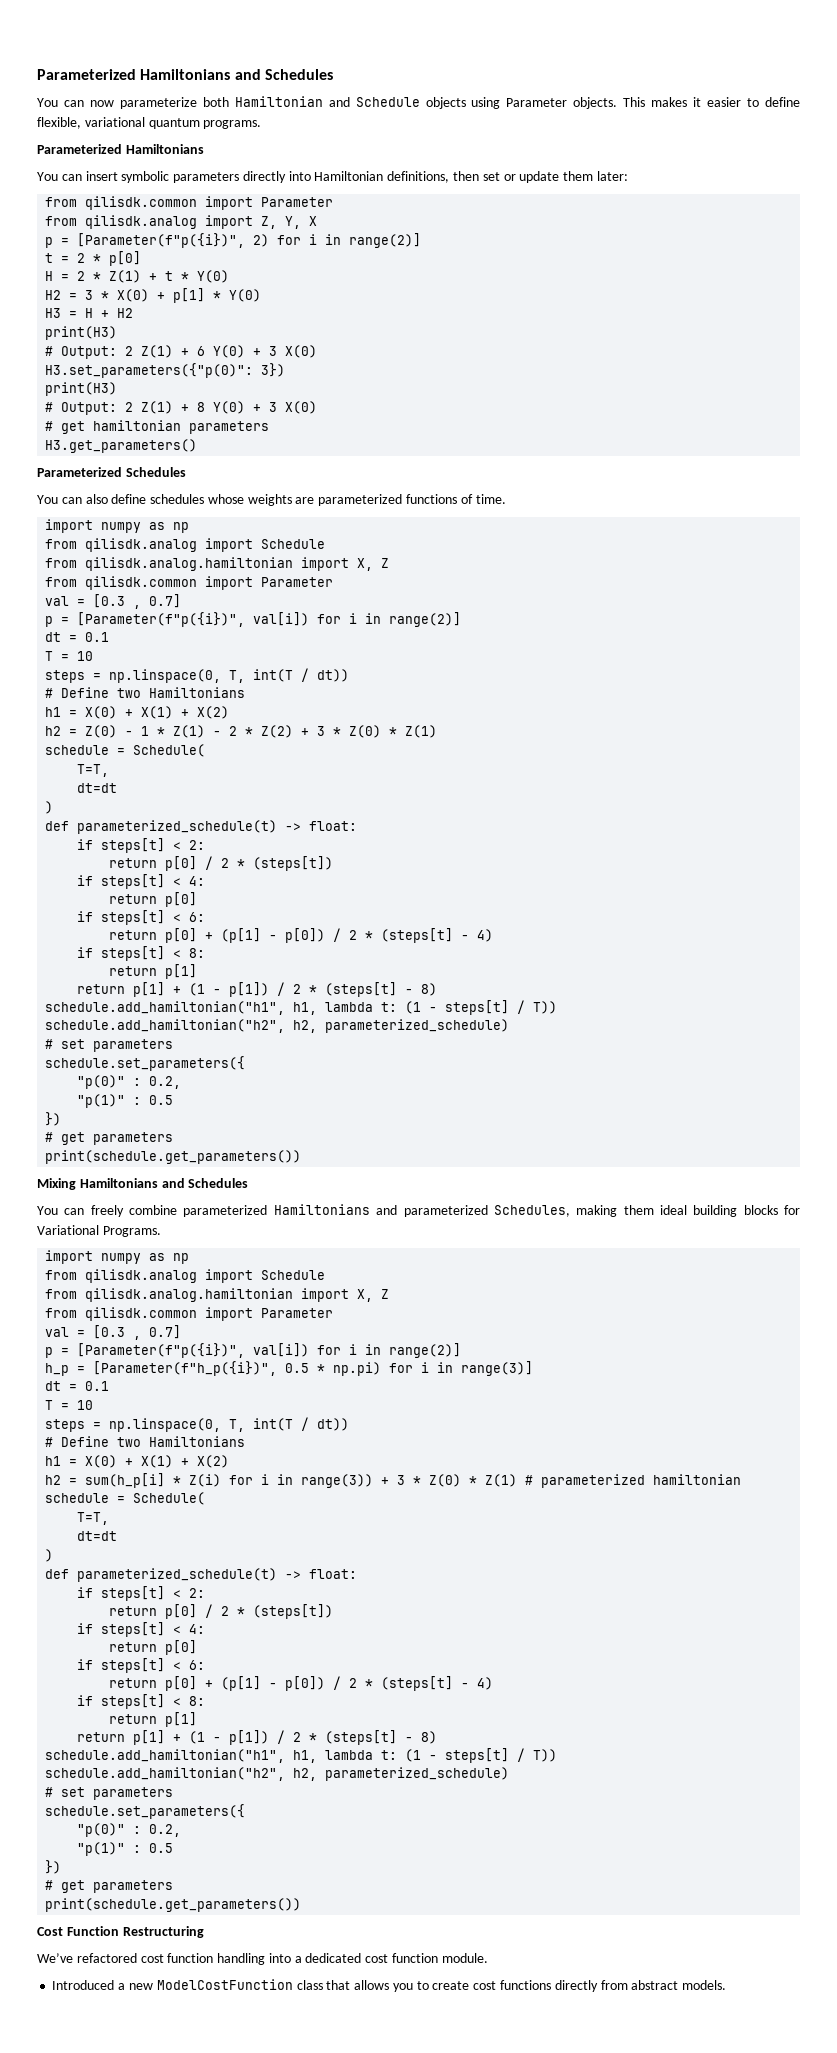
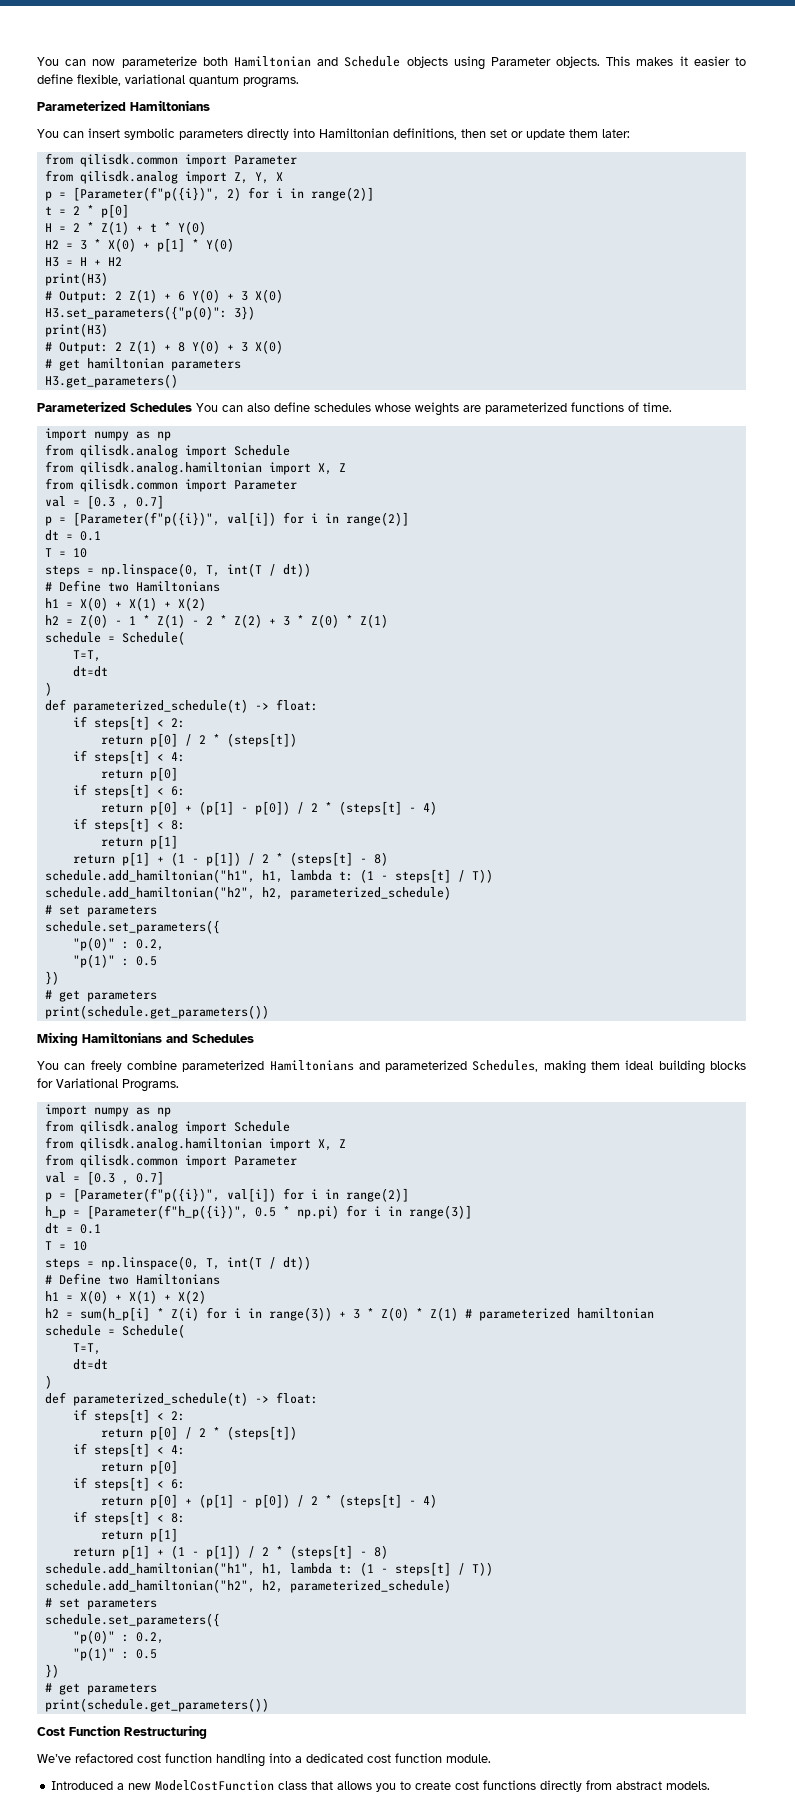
- Parameterized Hamiltonians and Schedules
- Parameterized Schedules
- You can also define schedules whose weights are parameterized functions of time.
+ Parameterized Schedules You can also define schedules whose weights are parameterized functions of time.

